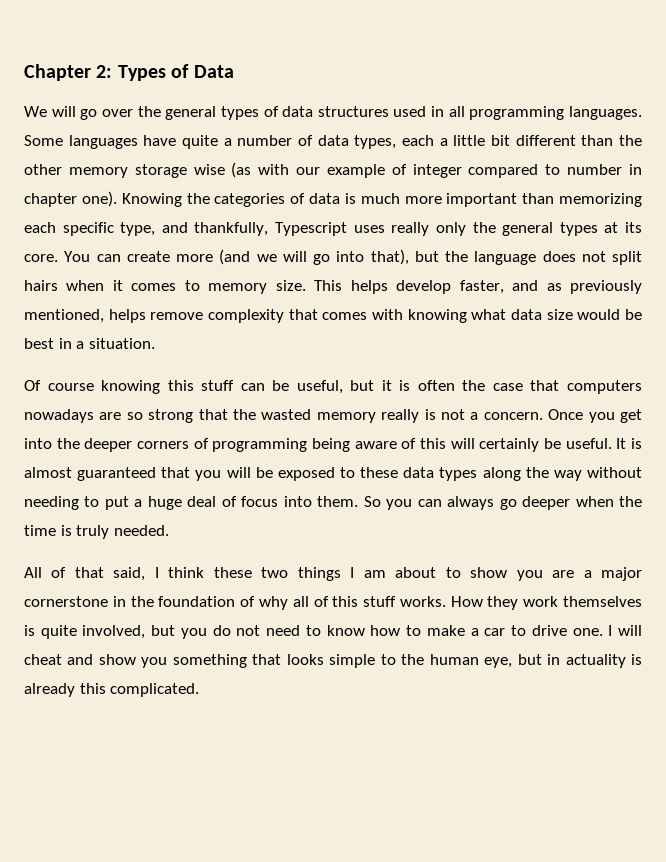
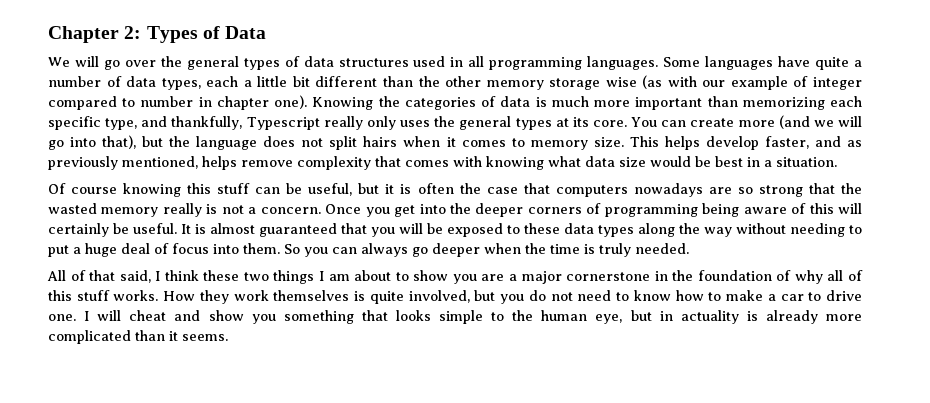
- Knowing the categories of data is much more important than memorizing each specific type, and thankfully, Typescript uses really only the general types at its core.
+ Knowing the categories of data is much more important than memorizing each specific type, and thankfully, Typescript really only uses the general types at its core.
- I will cheat and show you something that looks simple to the human eye, but in actuality is already this complicated.
+ I will cheat and show you something that looks simple to the human eye, but in actuality is already more complicated than it seems.

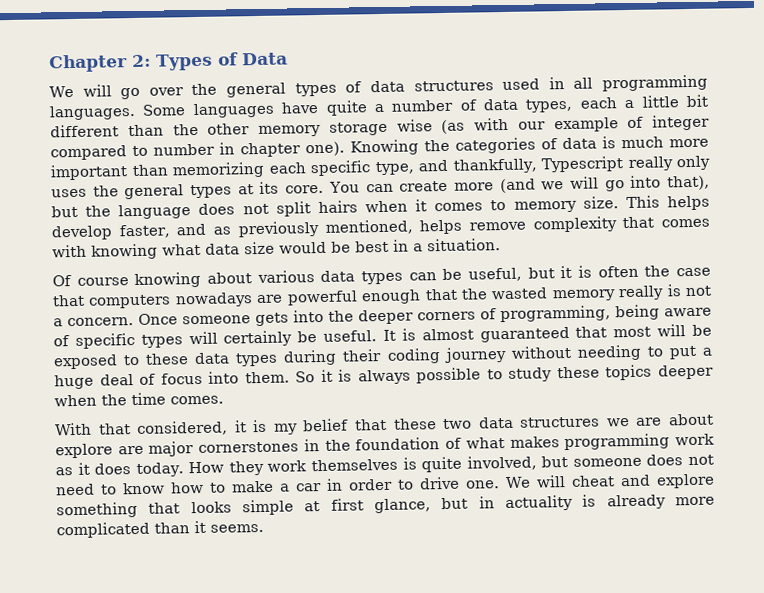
- Of course knowing this stuff can be useful, but it is often the case that computers nowadays are so strong that the wasted memory really is not a concern.
+ Of course knowing about various data types can be useful, but it is often the case that computers nowadays are powerful enough that the wasted memory really is not a concern.
- Once you get into the deeper corners of programming being aware of this will certainly be useful.
+ Once someone gets into the deeper corners of programming, being aware of specific types will certainly be useful.
- It is almost guaranteed that you will be exposed to these data types along the way without needing to put a huge deal of focus into them.
+ It is almost guaranteed that most will be exposed to these data types during their coding journey without needing to put a huge deal of focus into them.
- So you can always go deeper when the time is truly needed.
- All of that said, I think these two things I am about to show you are a major cornerstone in the foundation of why all of this stuff works.
+ So it is always possible to study these topics deeper when the time comes.
+ With that considered, it is my belief that these two data structures we are about explore are major cornerstones in the foundation of what makes programming work as it does today.
- How they work themselves is quite involved, but you do not need to know how to make a car to drive one.
+ How they work themselves is quite involved, but someone does not need to know how to make a car in order to drive one.
- I will cheat and show you something that looks simple to the human eye, but in actuality is already more complicated than it seems.
+ We will cheat and explore something that looks simple at first glance, but in actuality is already more complicated than it seems.

